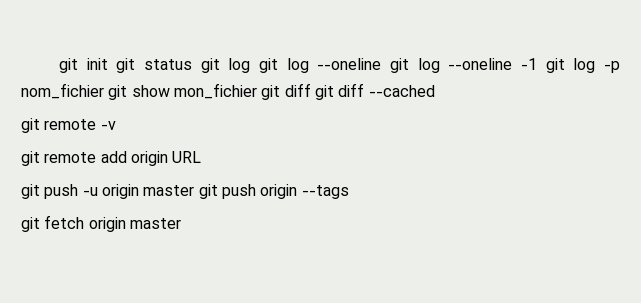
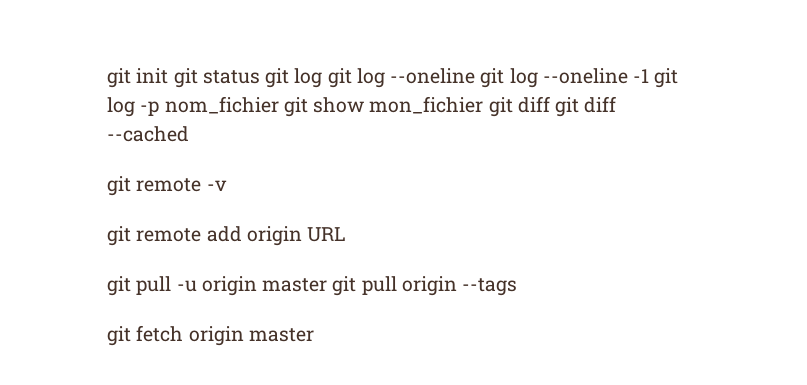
- git push -u origin master git push origin --tags
+ git pull -u origin master git pull origin --tags

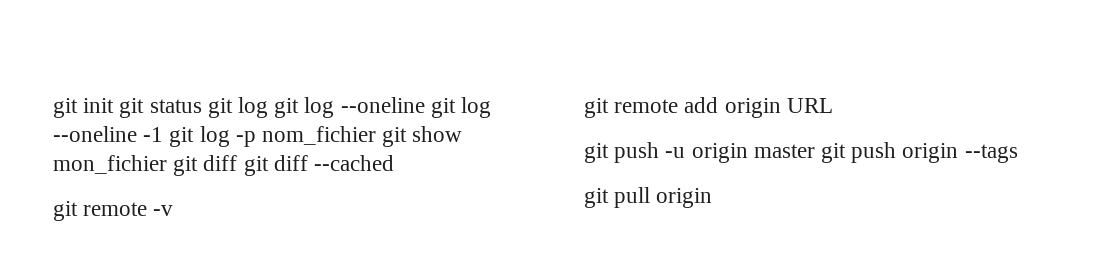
- git pull -u origin master git pull origin --tags
+ git push -u origin master git push origin --tags
- git fetch origin master
+ git pull origin

